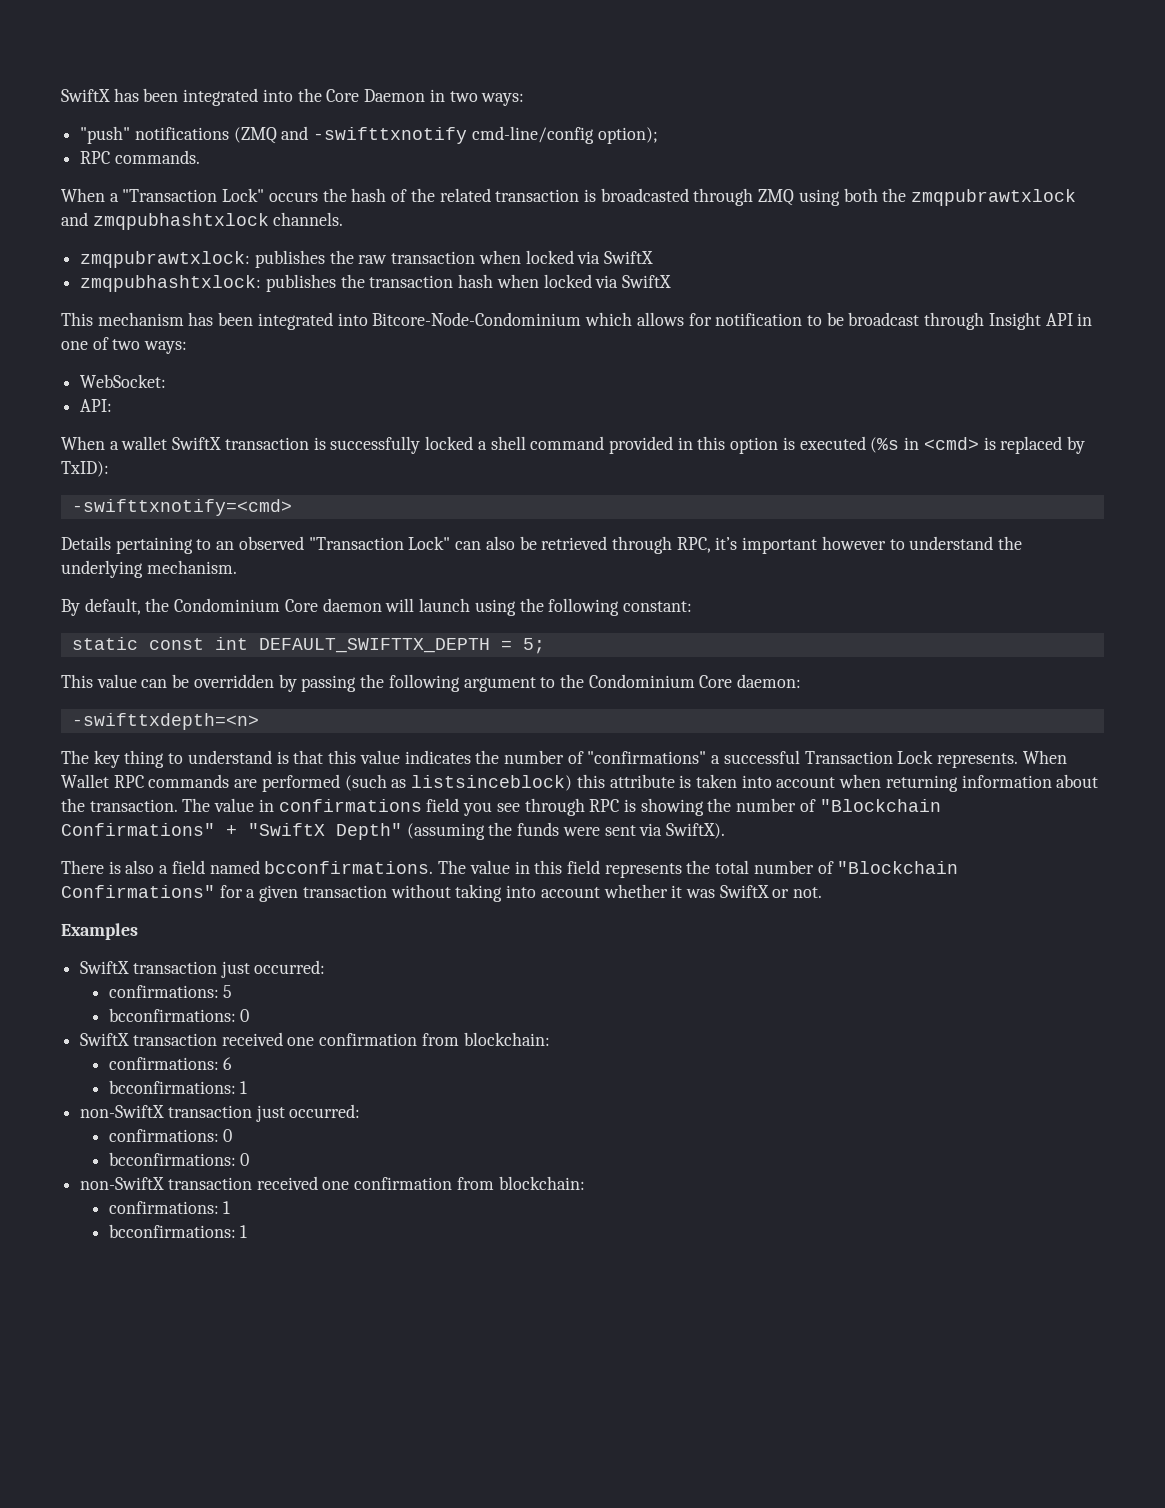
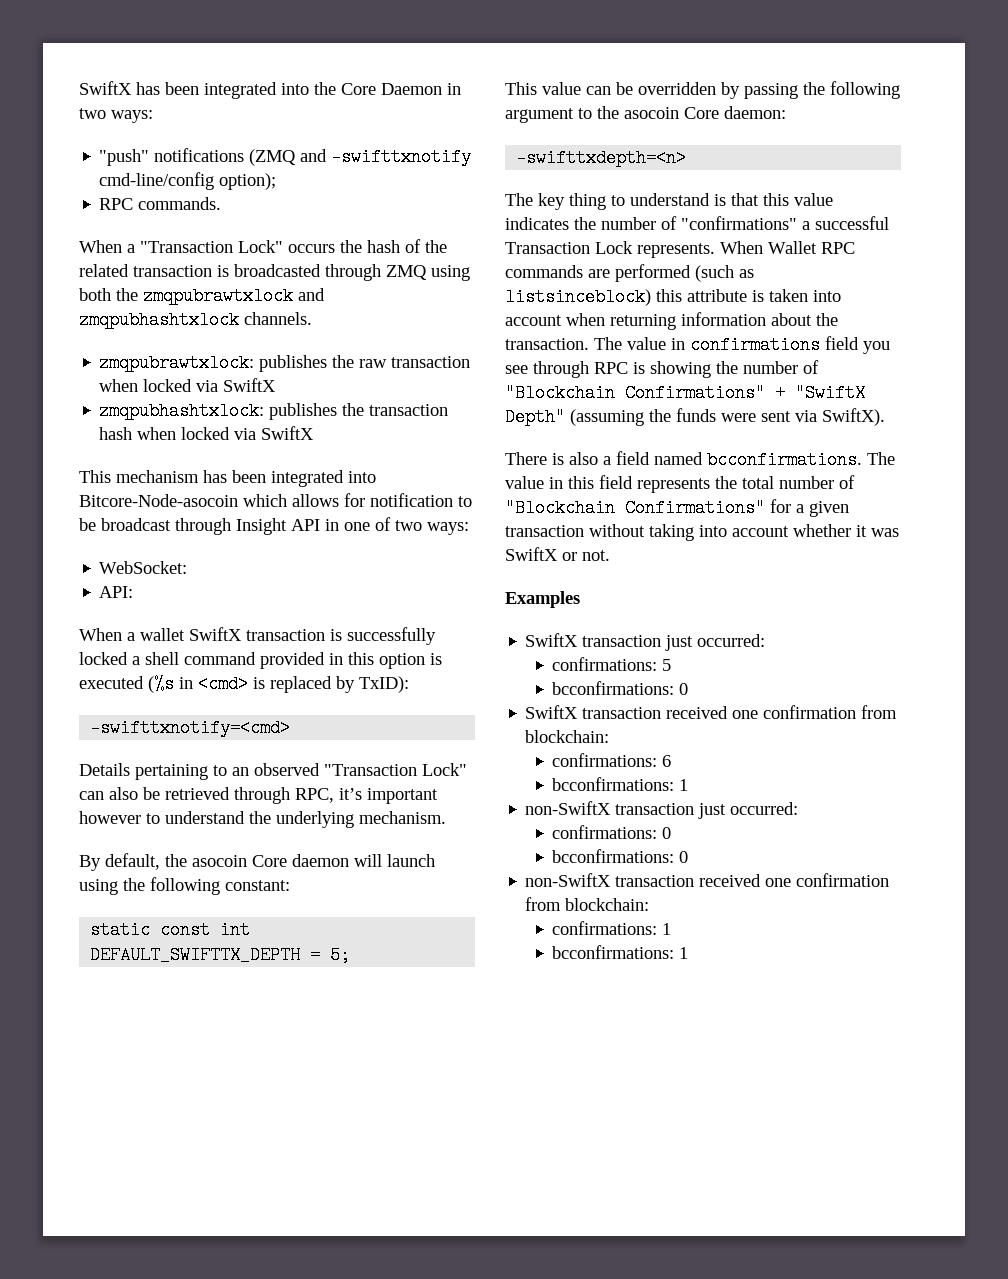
- This mechanism has been integrated into Bitcore-Node-Condominium which allows for notification to be broadcast through Insight API in one of two ways:
+ This mechanism has been integrated into Bitcore-Node-asocoin which allows for notification to be broadcast through Insight API in one of two ways:
- By default, the Condominium Core daemon will launch using the following constant:
+ By default, the asocoin Core daemon will launch using the following constant:
- This value can be overridden by passing the following argument to the Condominium Core daemon:
+ This value can be overridden by passing the following argument to the asocoin Core daemon:

